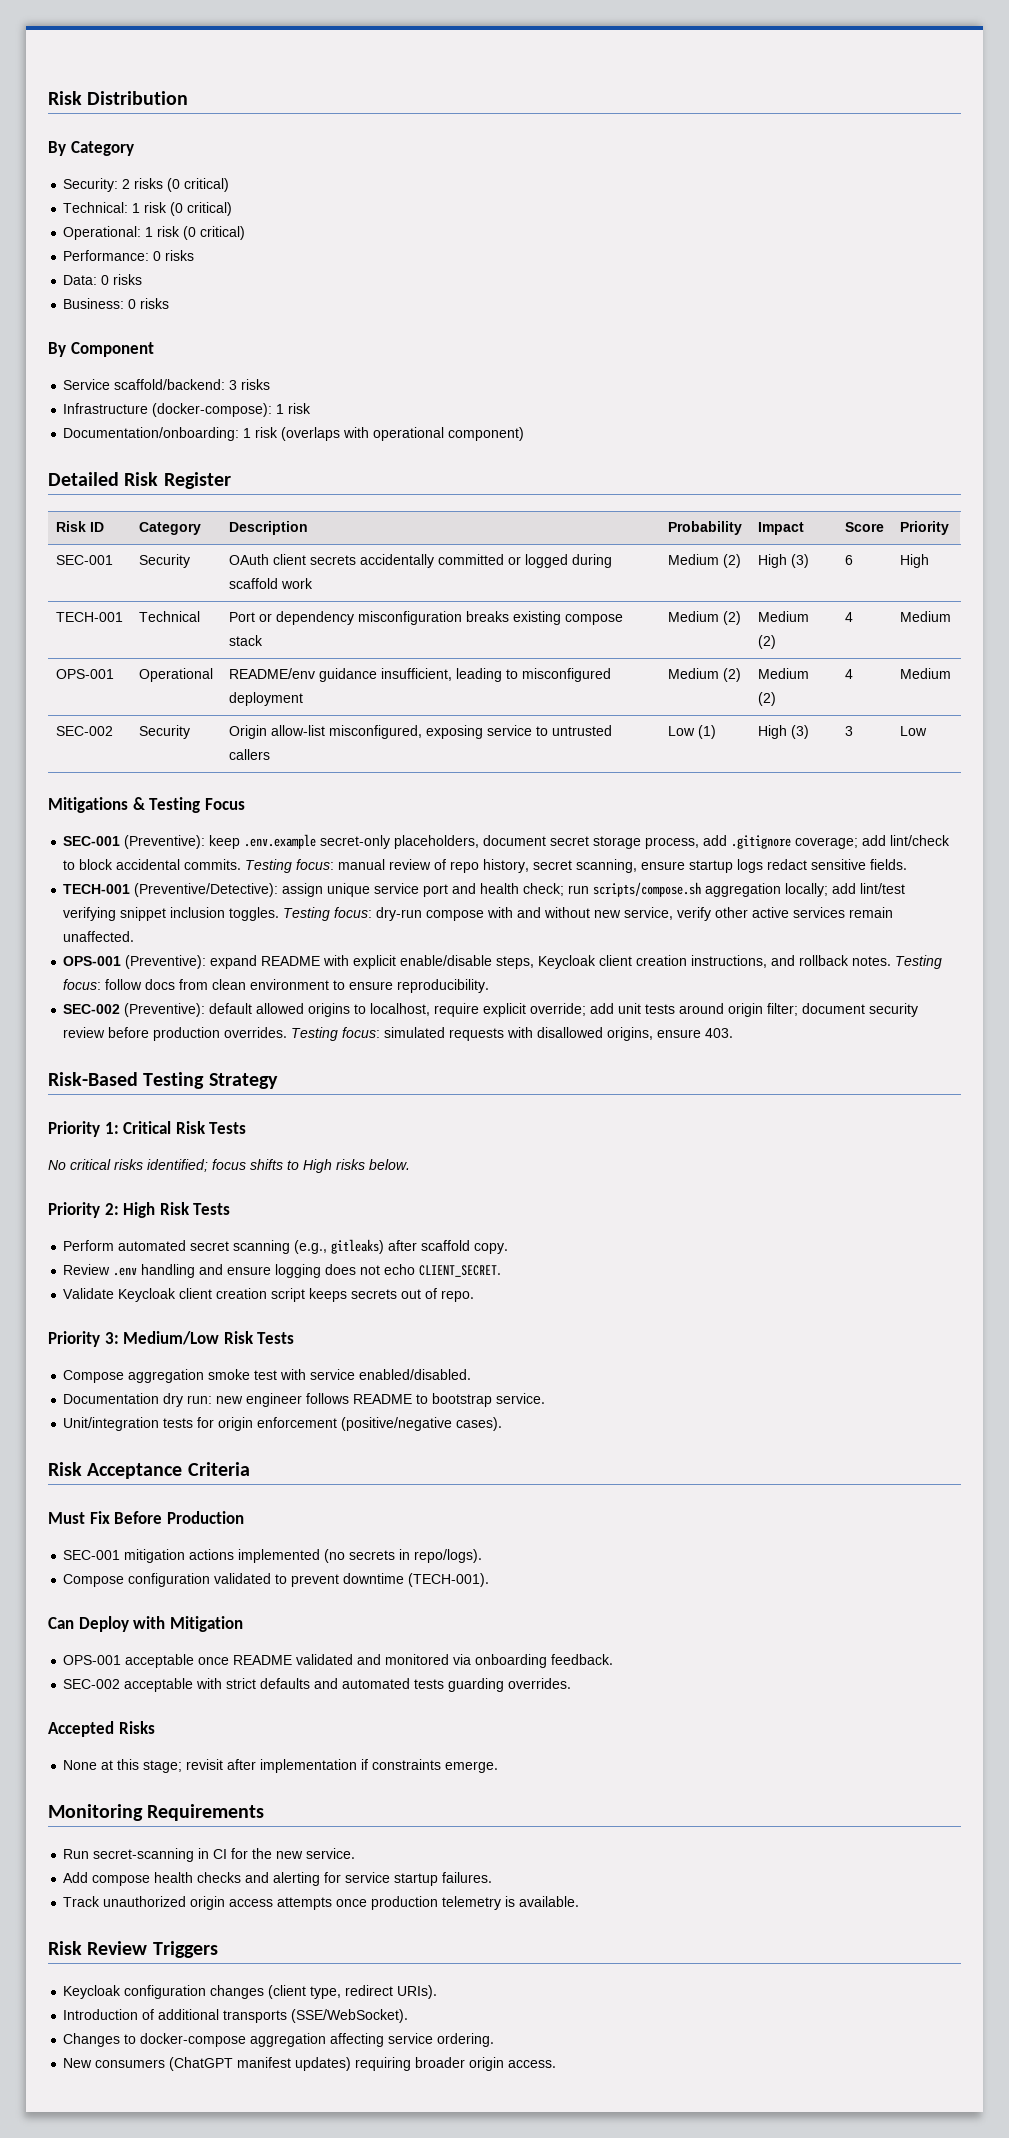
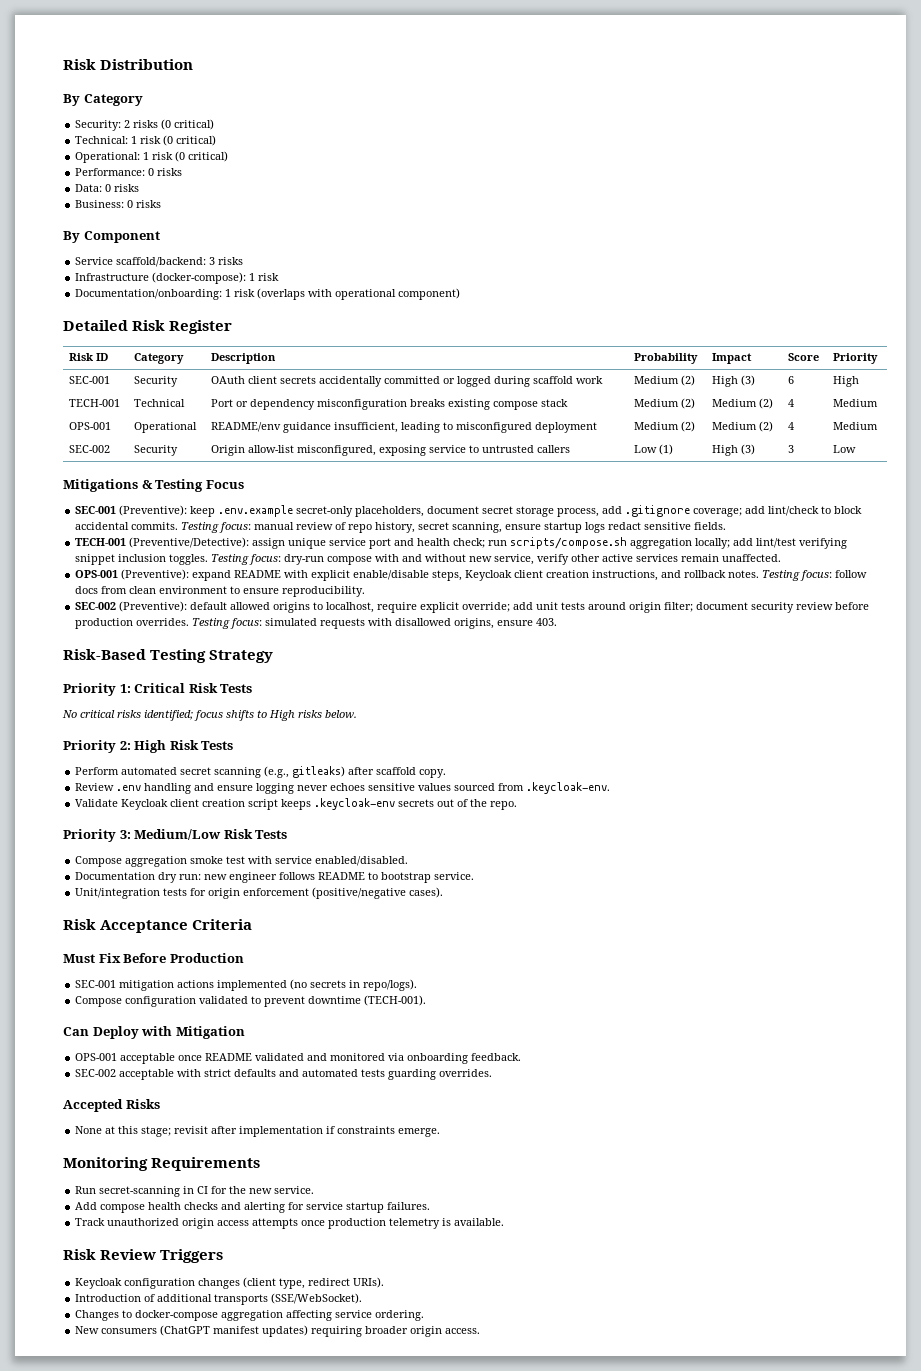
- Review .env handling and ensure logging does not echo CLIENT_SECRET.
+ Review .env handling and ensure logging never echoes sensitive values sourced from .keycloak-env.
- Validate Keycloak client creation script keeps secrets out of repo.
+ Validate Keycloak client creation script keeps .keycloak-env secrets out of the repo.

